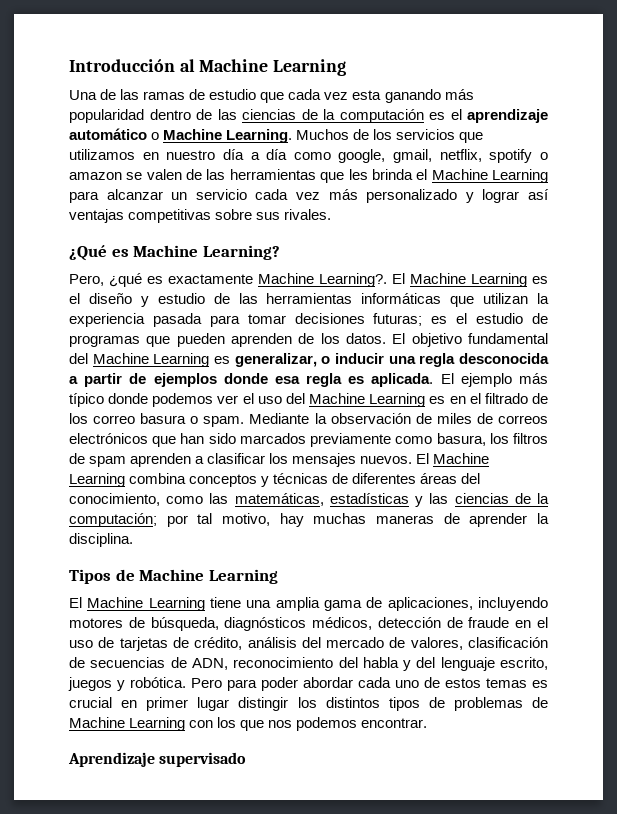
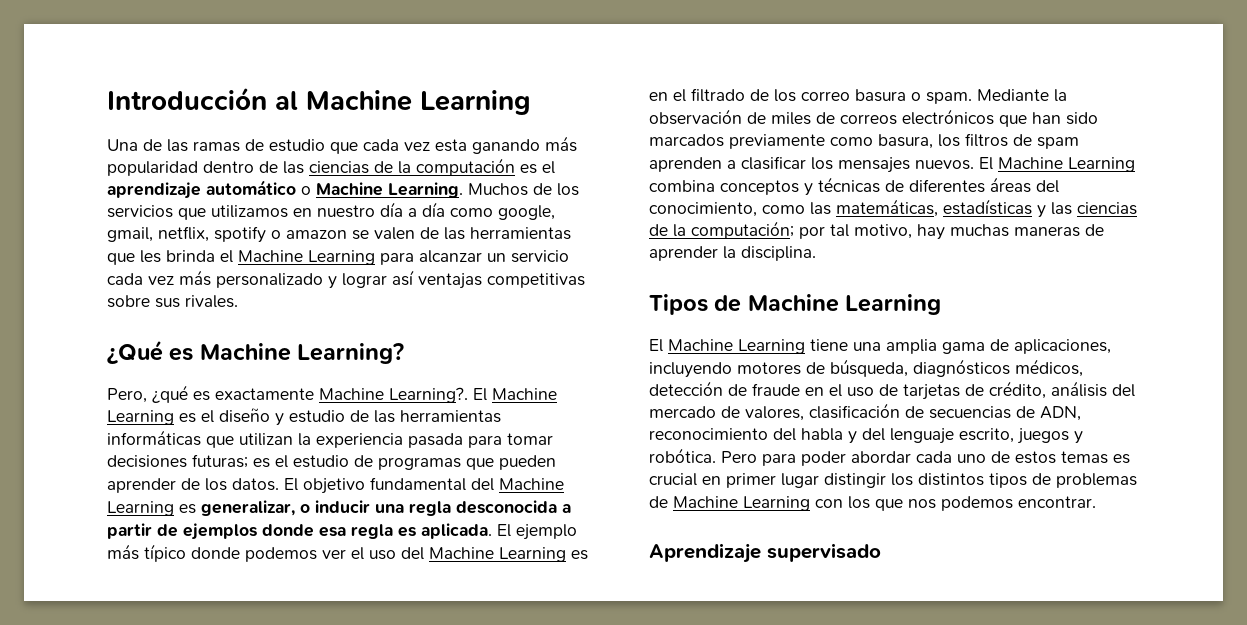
- El Machine Learning es el diseño y estudio de las herramientas informáticas que utilizan la experiencia pasada para tomar decisiones futuras; es el estudio de programas que pueden aprenden de los datos.
+ El Machine Learning es el diseño y estudio de las herramientas informáticas que utilizan la experiencia pasada para tomar decisiones futuras; es el estudio de programas que pueden aprender de los datos.

